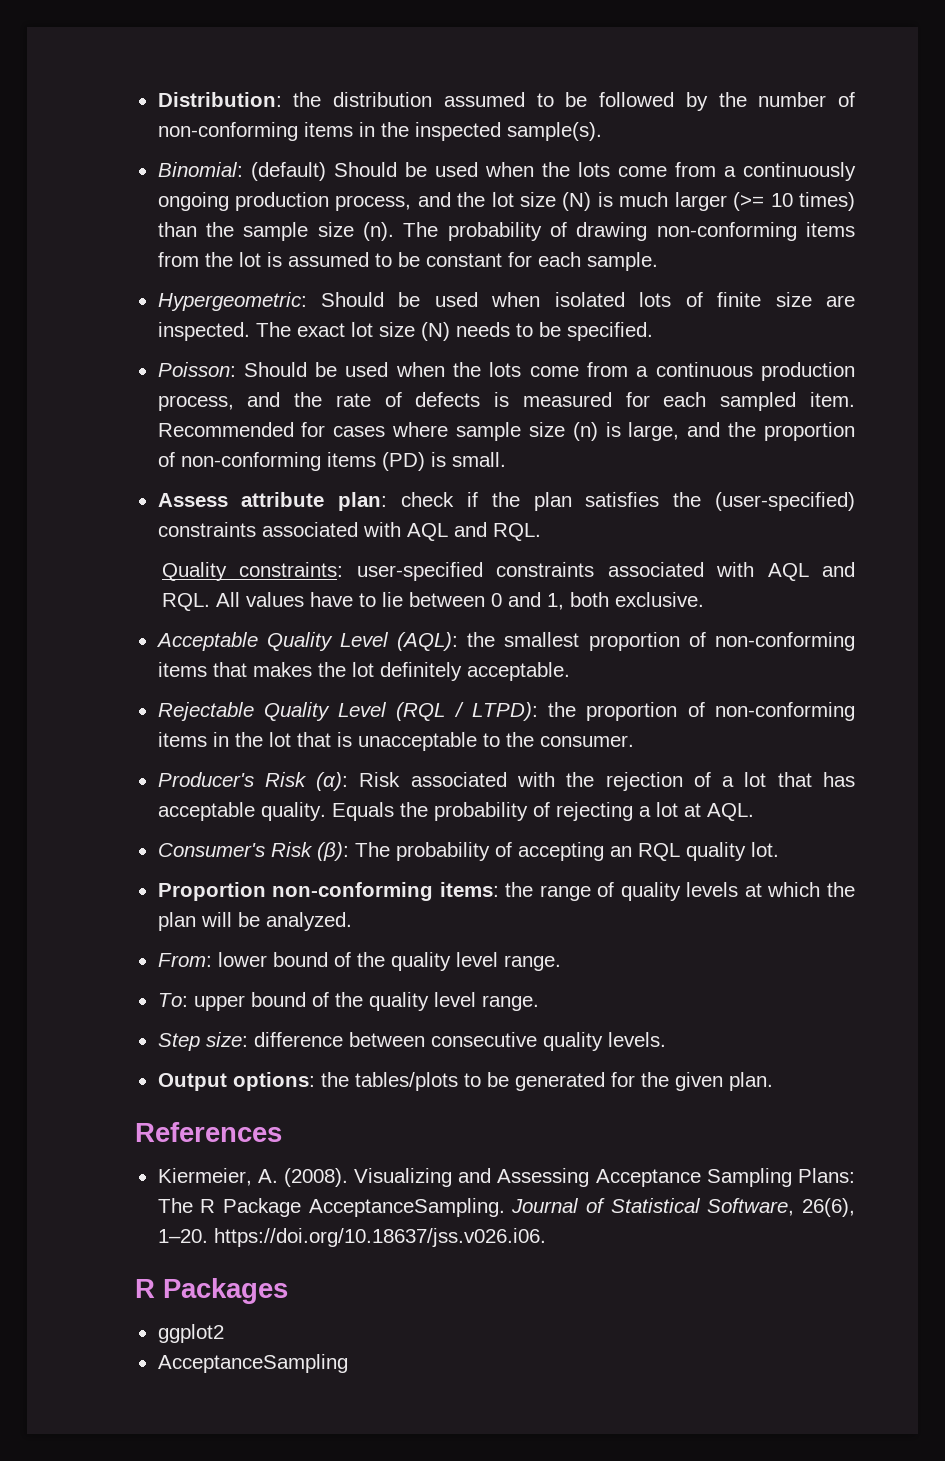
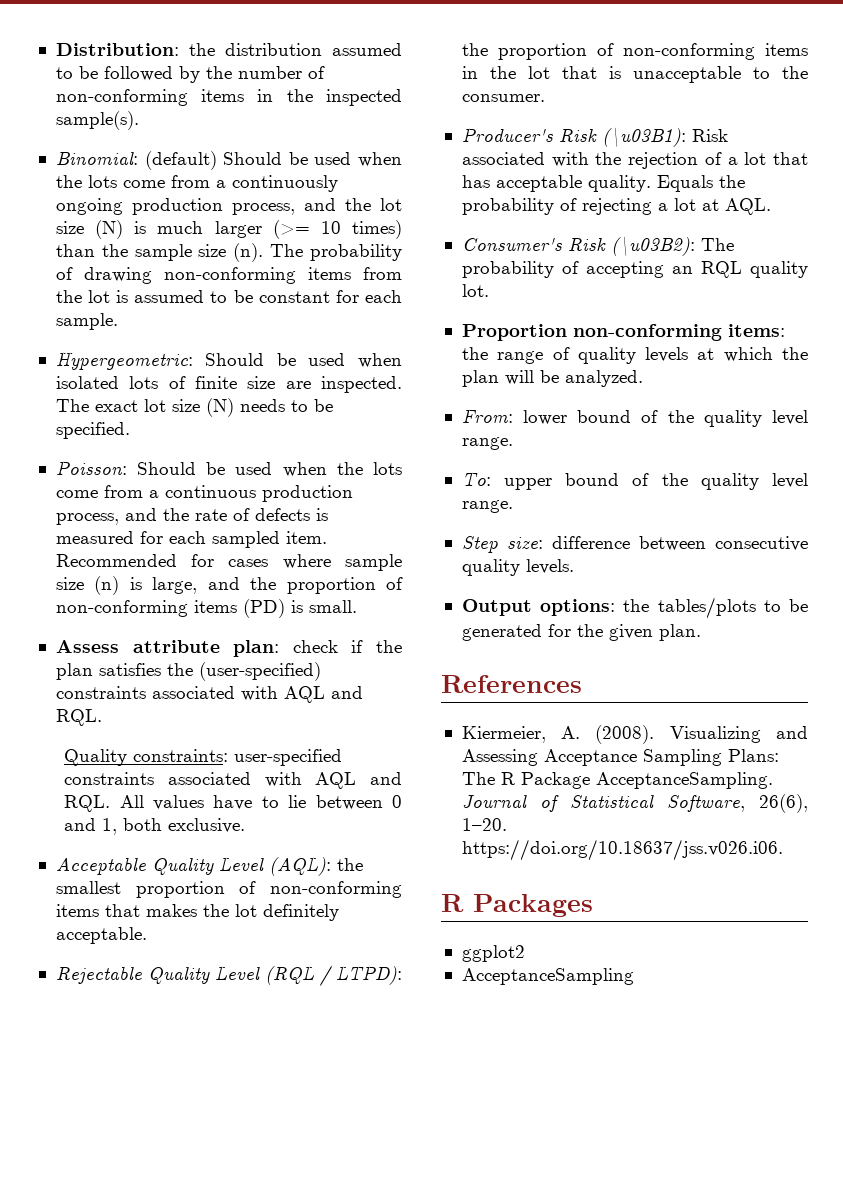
- Producer's Risk (α): Risk associated with the rejection of a lot that has acceptable quality.
+ Producer's Risk (\u03B1): Risk associated with the rejection of a lot that has acceptable quality.
- Consumer's Risk (β): The probability of accepting an RQL quality lot.
+ Consumer's Risk (\u03B2): The probability of accepting an RQL quality lot.

